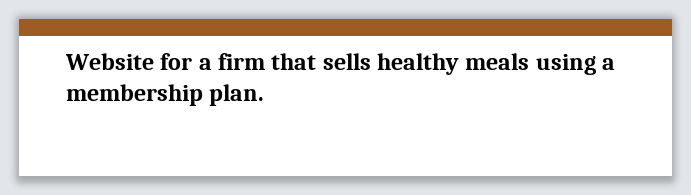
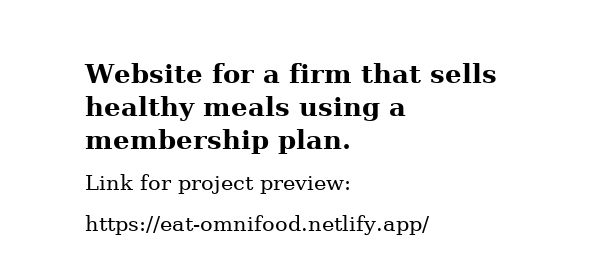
+ Link for project preview:
+ https://eat-omnifood.netlify.app/

